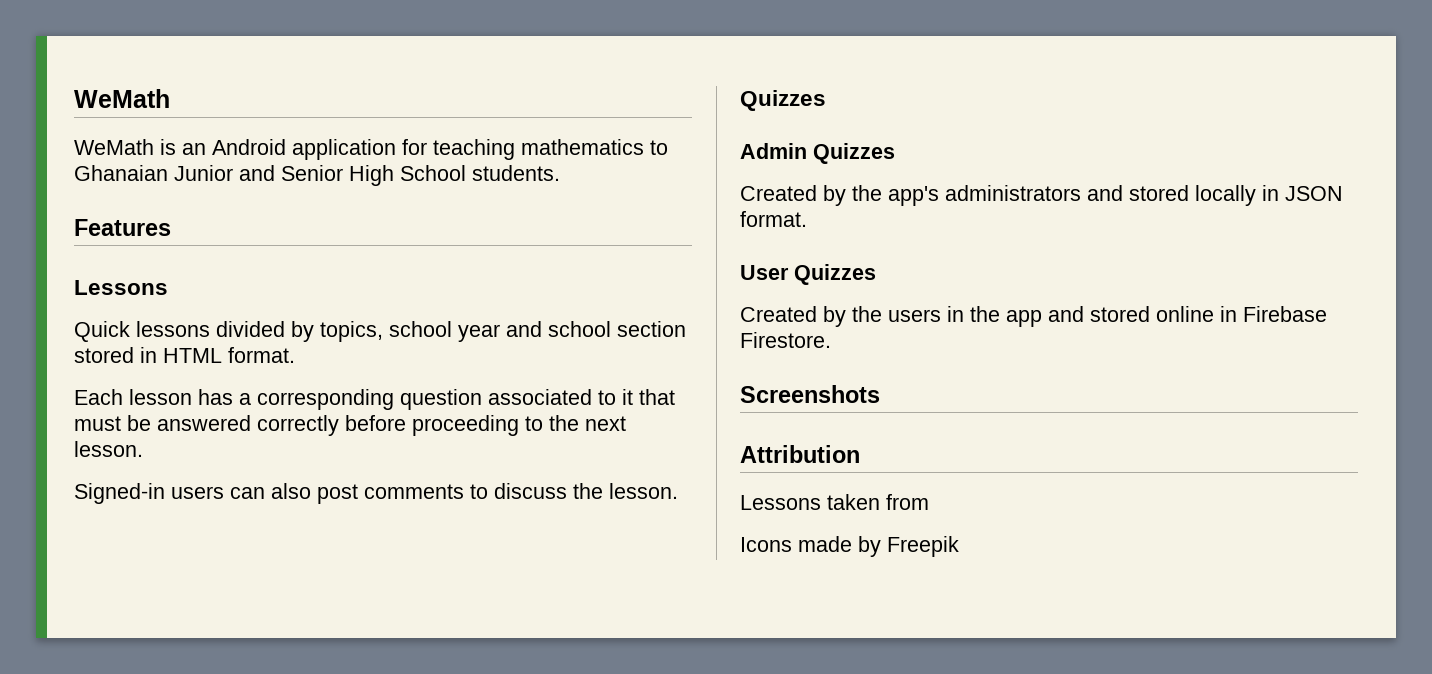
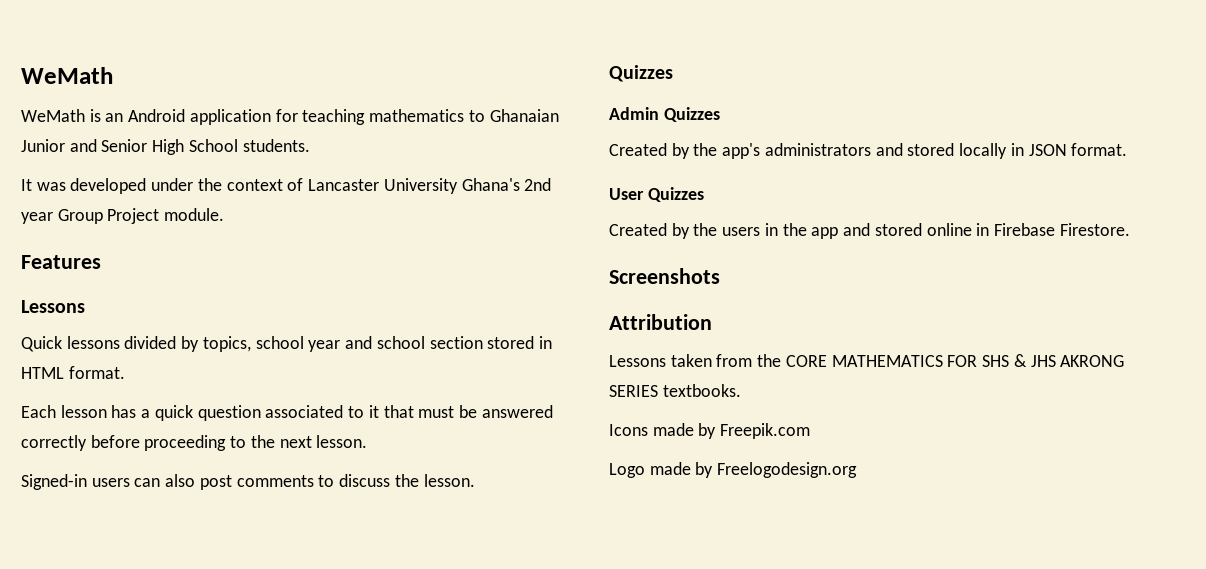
+ It was developed under the context of Lancaster University Ghana's 2nd year Group Project module.
- Each lesson has a corresponding question associated to it that must be answered correctly before proceeding to the next lesson.
+ Each lesson has a quick question associated to it that must be answered correctly before proceeding to the next lesson.
- Lessons taken from
- Icons made by Freepik
+ Lessons taken from the CORE MATHEMATICS FOR SHS & JHS AKRONG SERIES textbooks.
+ Icons made by Freepik.com
+ Logo made by Freelogodesign.org

